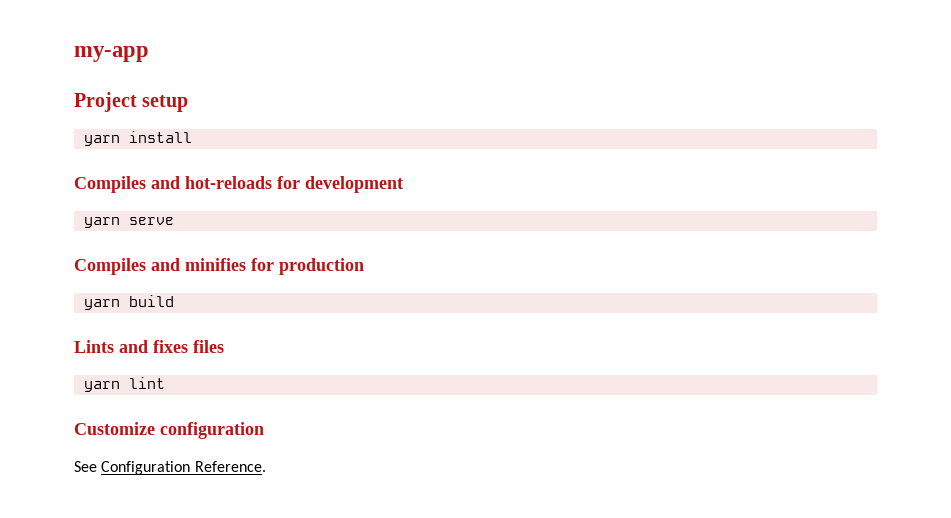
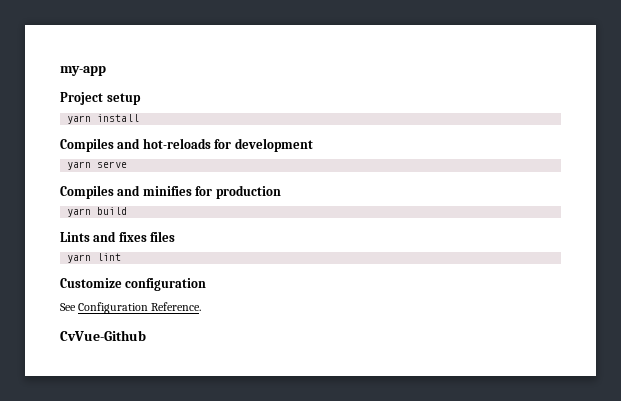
+ CvVue-Github

